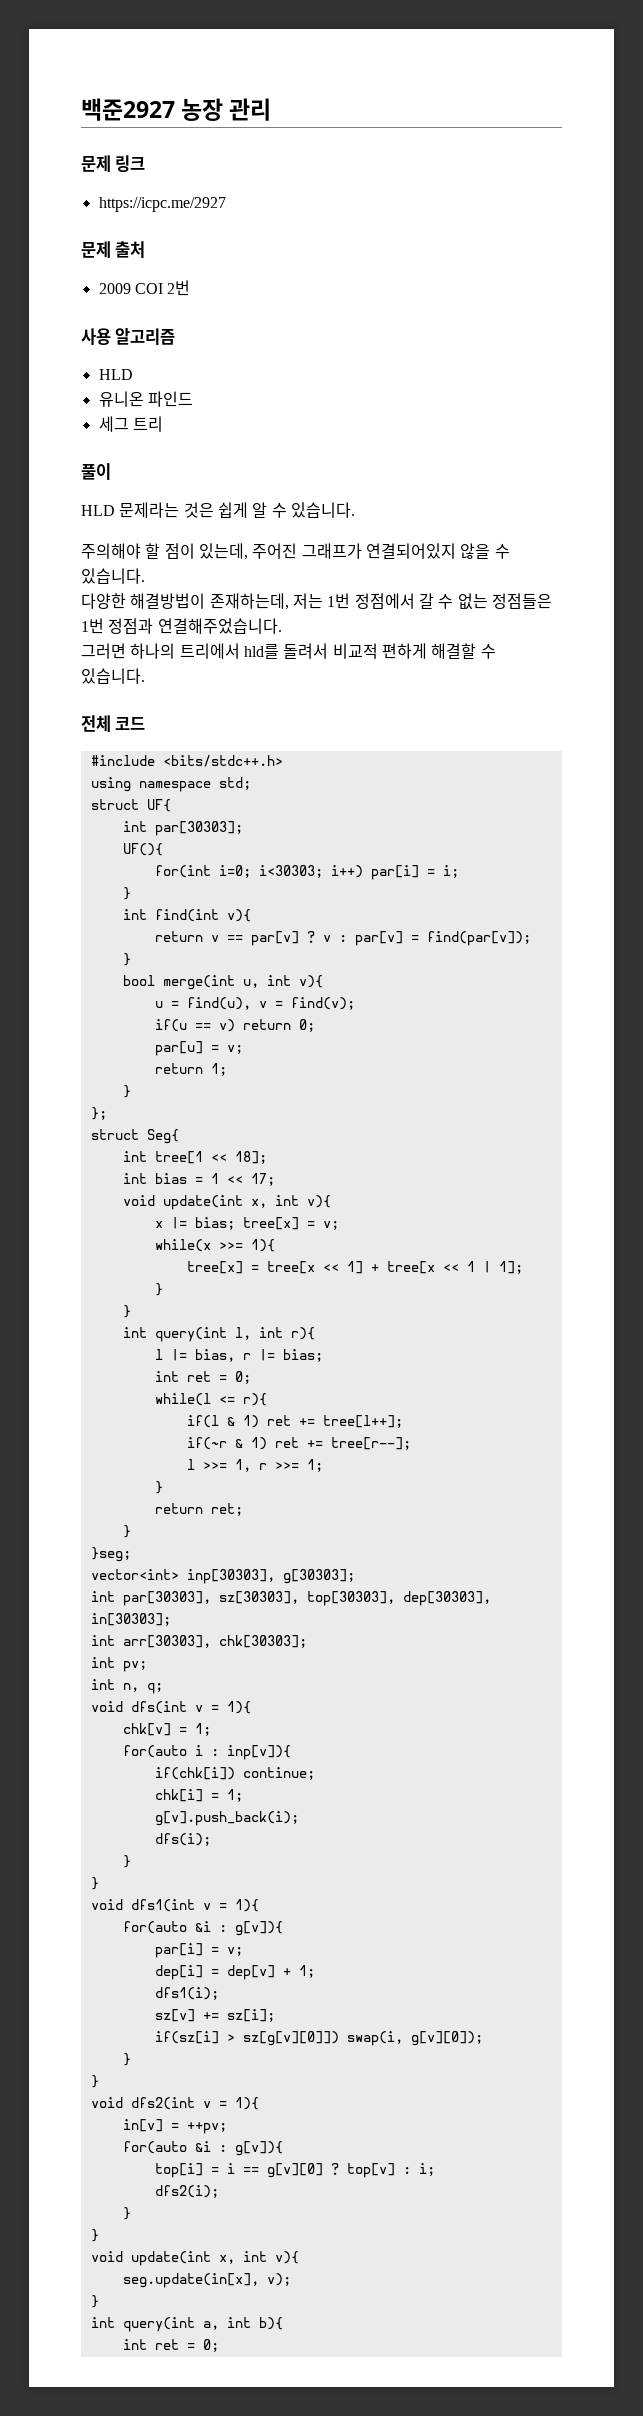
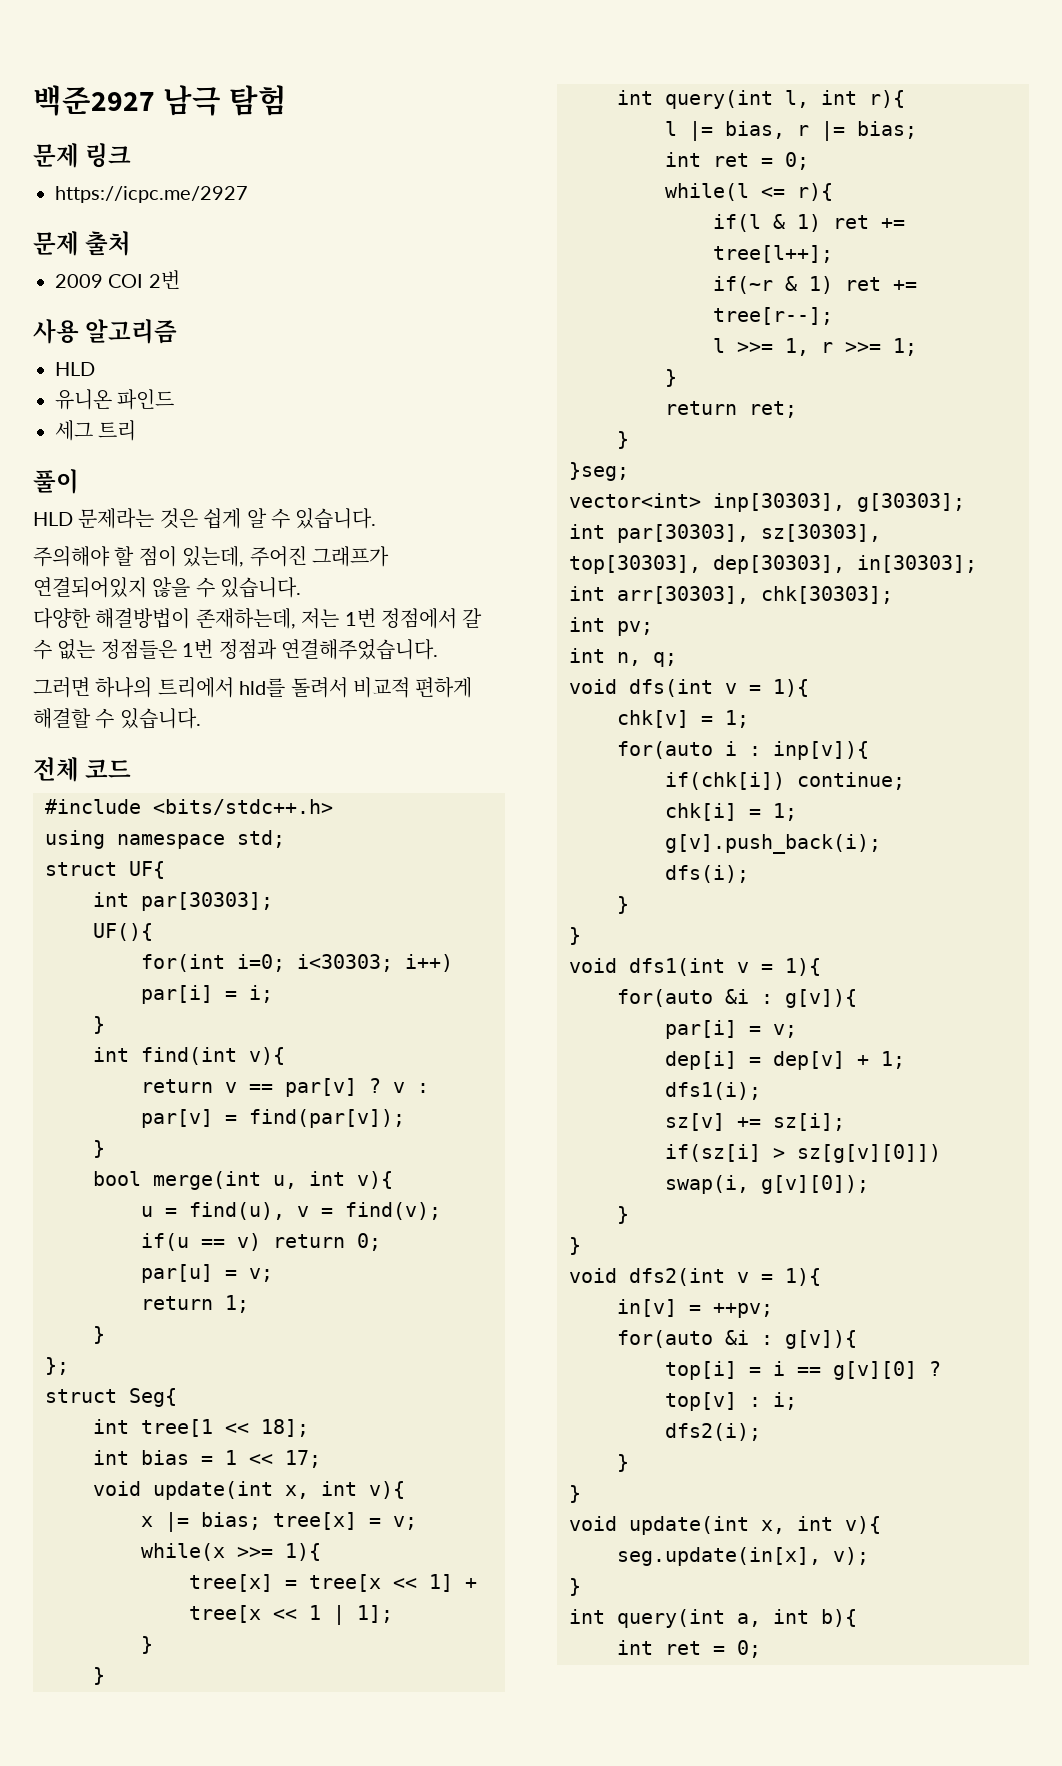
- 백준2927 농장 관리
+ 백준2927 남극 탐험

